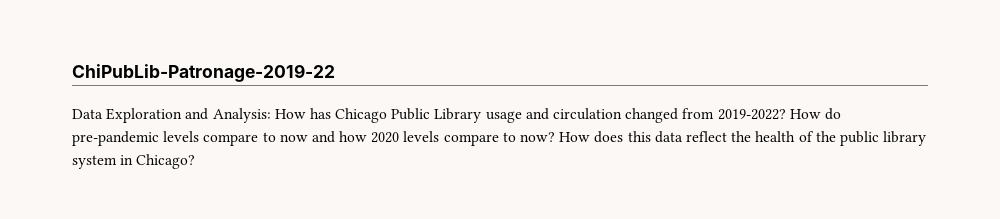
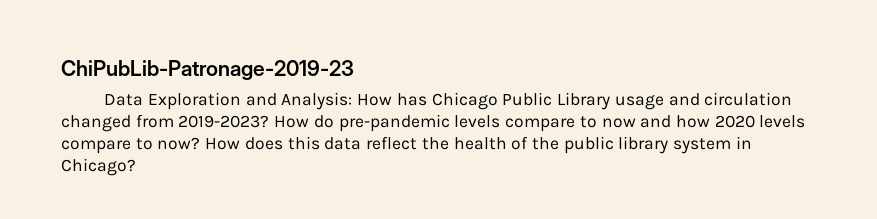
- ChiPubLib-Patronage-2019-22
+ ChiPubLib-Patronage-2019-23
- Data Exploration and Analysis: How has Chicago Public Library usage and circulation changed from 2019-2022?
+ Data Exploration and Analysis: How has Chicago Public Library usage and circulation changed from 2019-2023?

